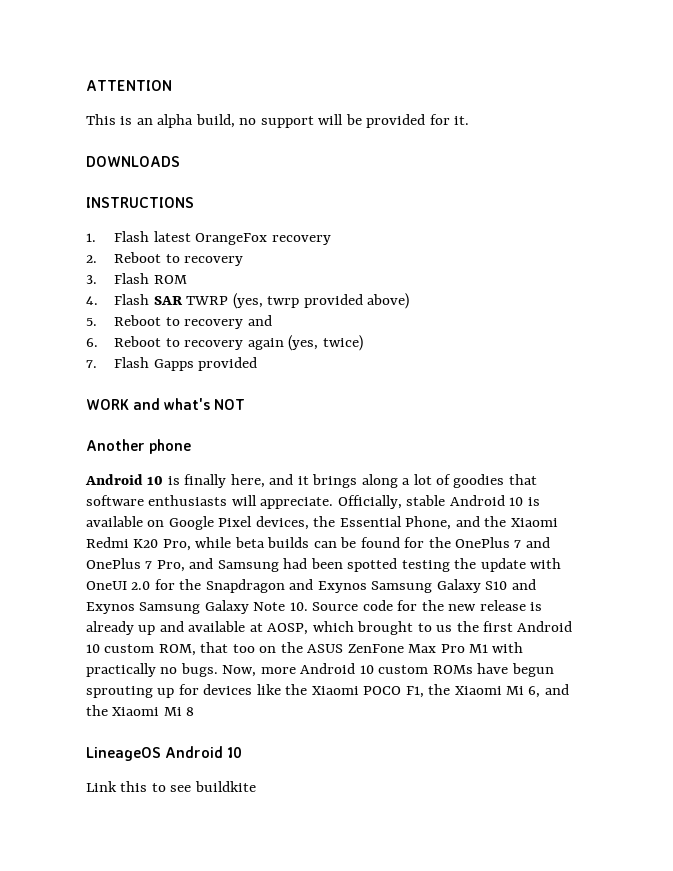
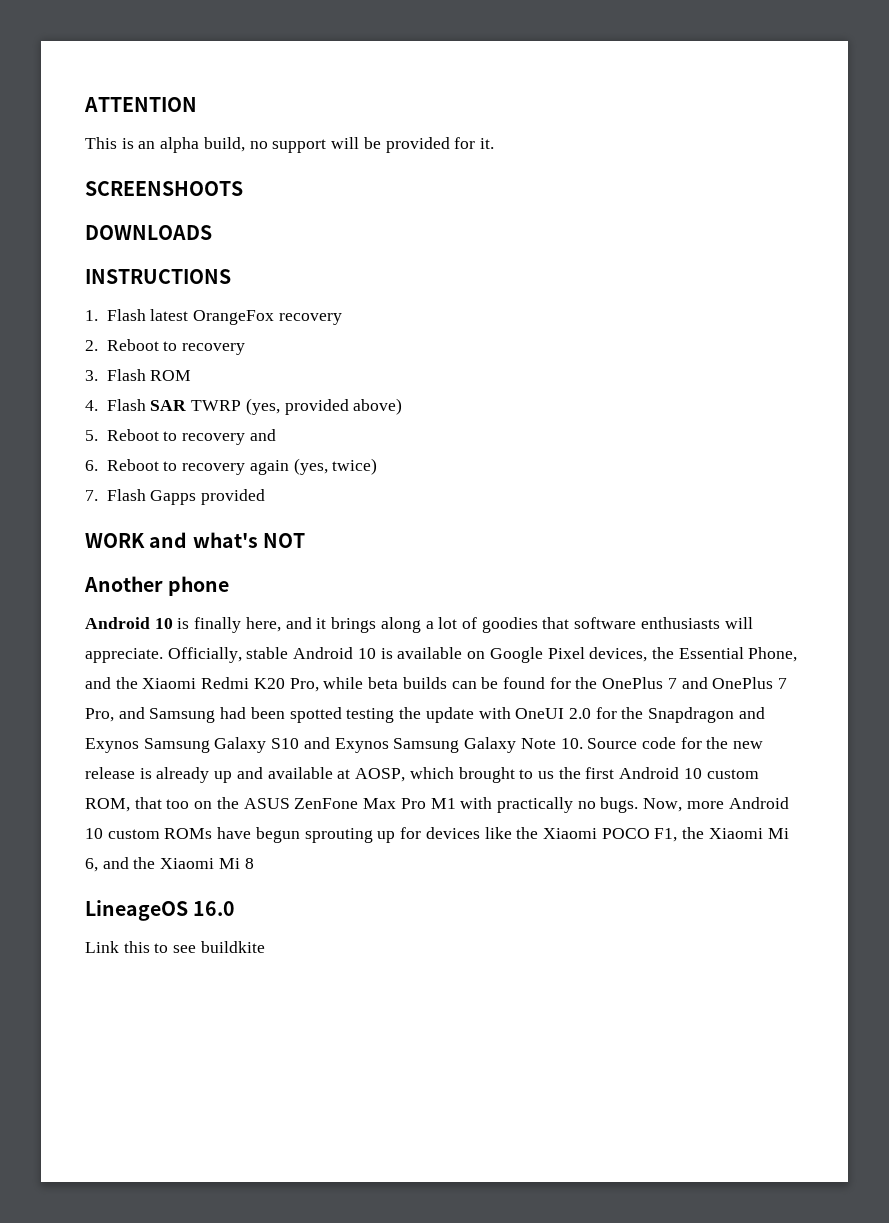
+ SCREENSHOOTS
- 4. Flash SAR TWRP (yes, twrp provided above)
+ 4. Flash SAR TWRP (yes, provided above)
- LineageOS Android 10
+ LineageOS 16.0

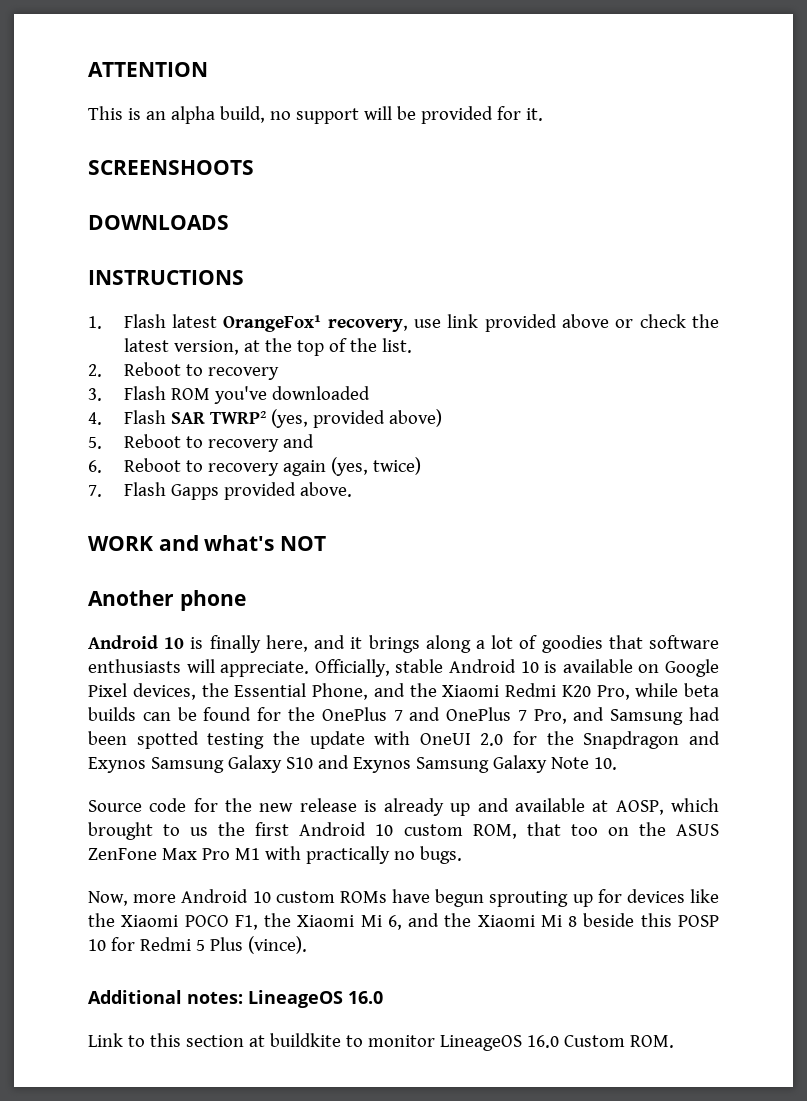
- 1. Flash latest OrangeFox recovery
+ 1. Flash latest OrangeFox¹ recovery, use link provided above or check the latest version, at the top of the list.
- 3. Flash ROM
+ 3. Flash ROM you've downloaded
- 4. Flash SAR TWRP (yes, provided above)
+ 4. Flash SAR TWRP² (yes, provided above)
- 7. Flash Gapps provided
+ 7. Flash Gapps provided above.
- Officially, stable Android 10 is available on Google Pixel devices, the Essential Phone, and the Xiaomi Redmi K20 Pro, while beta builds can be found for the OnePlus 7 and OnePlus 7 Pro, and Samsung had been spotted testing the update with OneUI 2.0 for the Snapdragon and Exynos Samsung Galaxy S10 and Exynos Samsung Galaxy Note 10. Source code for the new release is already up and available at AOSP, which brought to us the first Android 10 custom ROM, that too on the ASUS ZenFone Max Pro M1 with practically no bugs. Now, more Android 10 custom ROMs have begun sprouting up for devices like the Xiaomi POCO F1, the Xiaomi Mi 6, and the Xiaomi Mi 8
- LineageOS 16.0
- Link this to see buildkite
+ Officially, stable Android 10 is available on Google Pixel devices, the Essential Phone, and the Xiaomi Redmi K20 Pro, while beta builds can be found for the OnePlus 7 and OnePlus 7 Pro, and Samsung had been spotted testing the update with OneUI 2.0 for the Snapdragon and Exynos Samsung Galaxy S10 and Exynos Samsung Galaxy Note 10.
+ Source code for the new release is already up and available at AOSP, which brought to us the first Android 10 custom ROM, that too on the ASUS ZenFone Max Pro M1 with practically no bugs.
+ Now, more Android 10 custom ROMs have begun sprouting up for devices like the Xiaomi POCO F1, the Xiaomi Mi 6, and the Xiaomi Mi 8 beside this POSP 10 for Redmi 5 Plus (vince).
+ Additional notes: LineageOS 16.0
+ Link to this section at buildkite to monitor LineageOS 16.0 Custom ROM.

